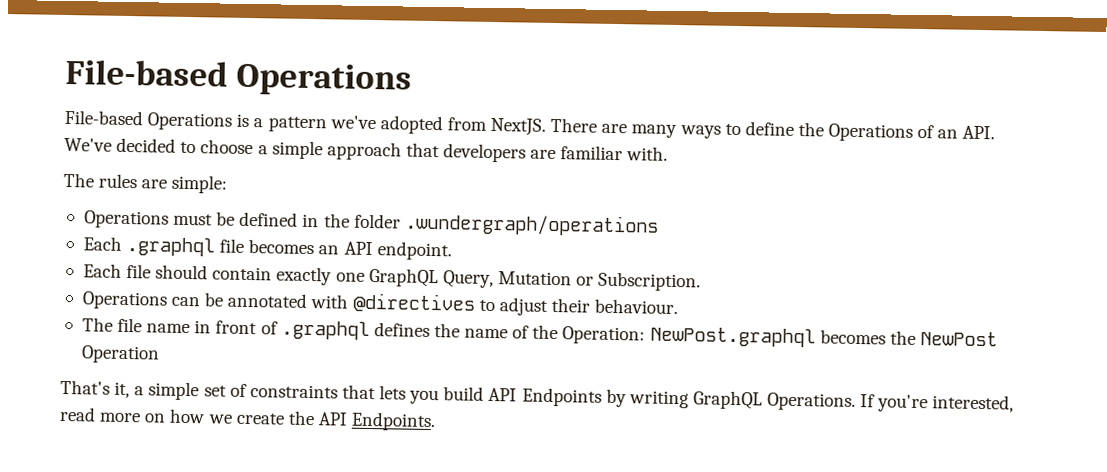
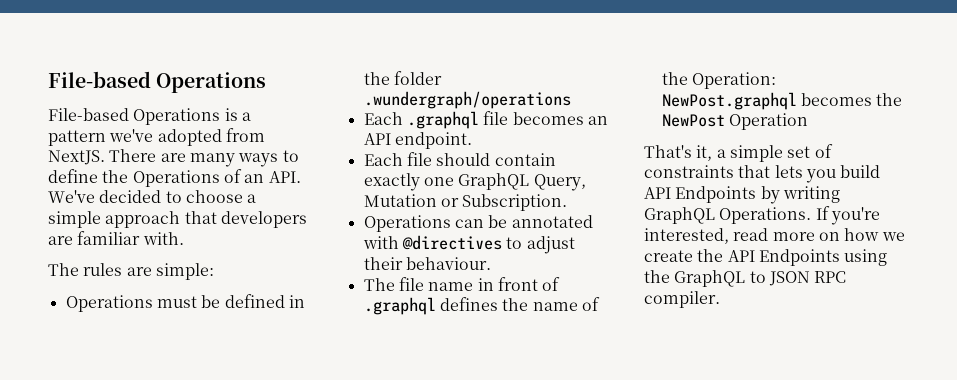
- If you're interested, read more on how we create the API Endpoints.
+ If you're interested, read more on how we create the API Endpoints using the GraphQL to JSON RPC compiler.

